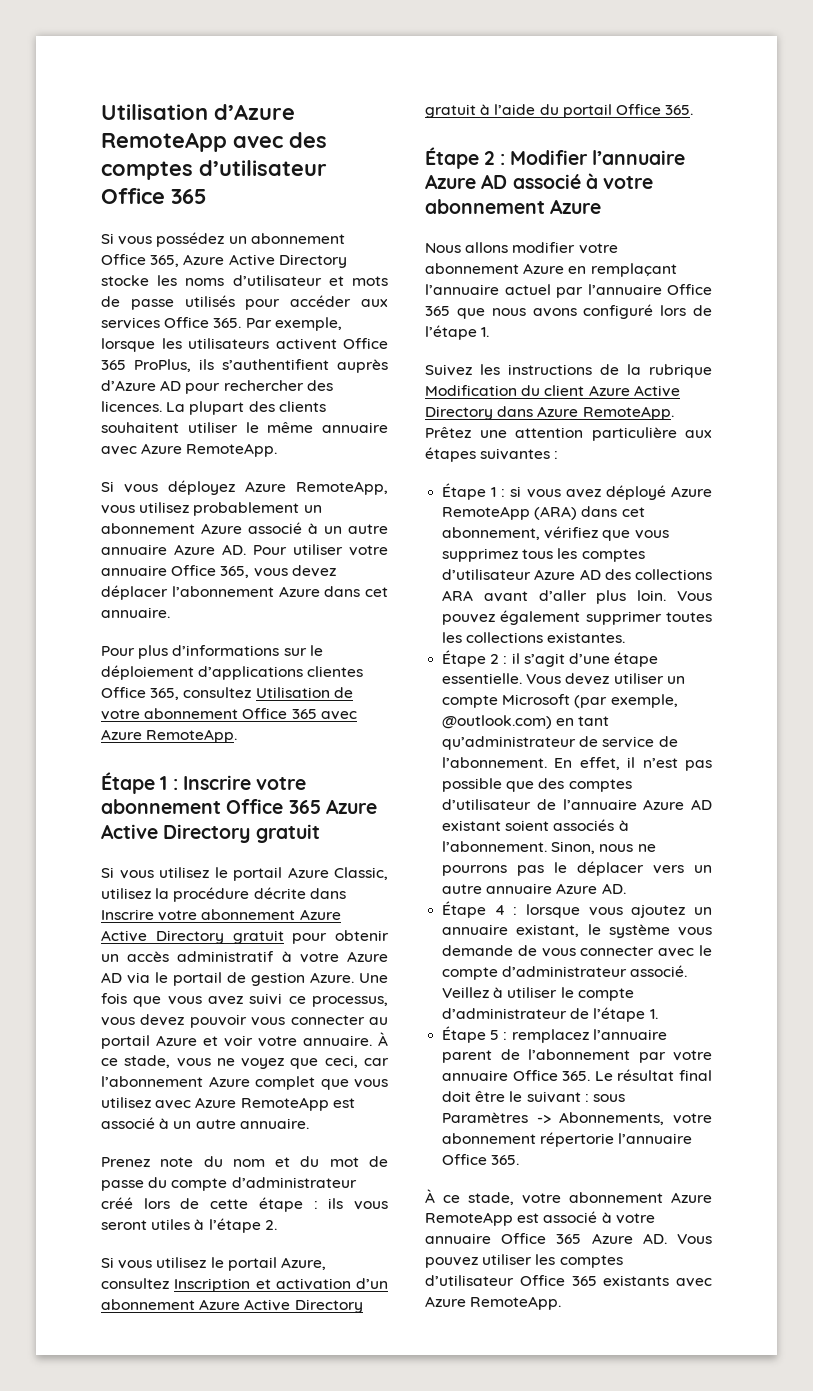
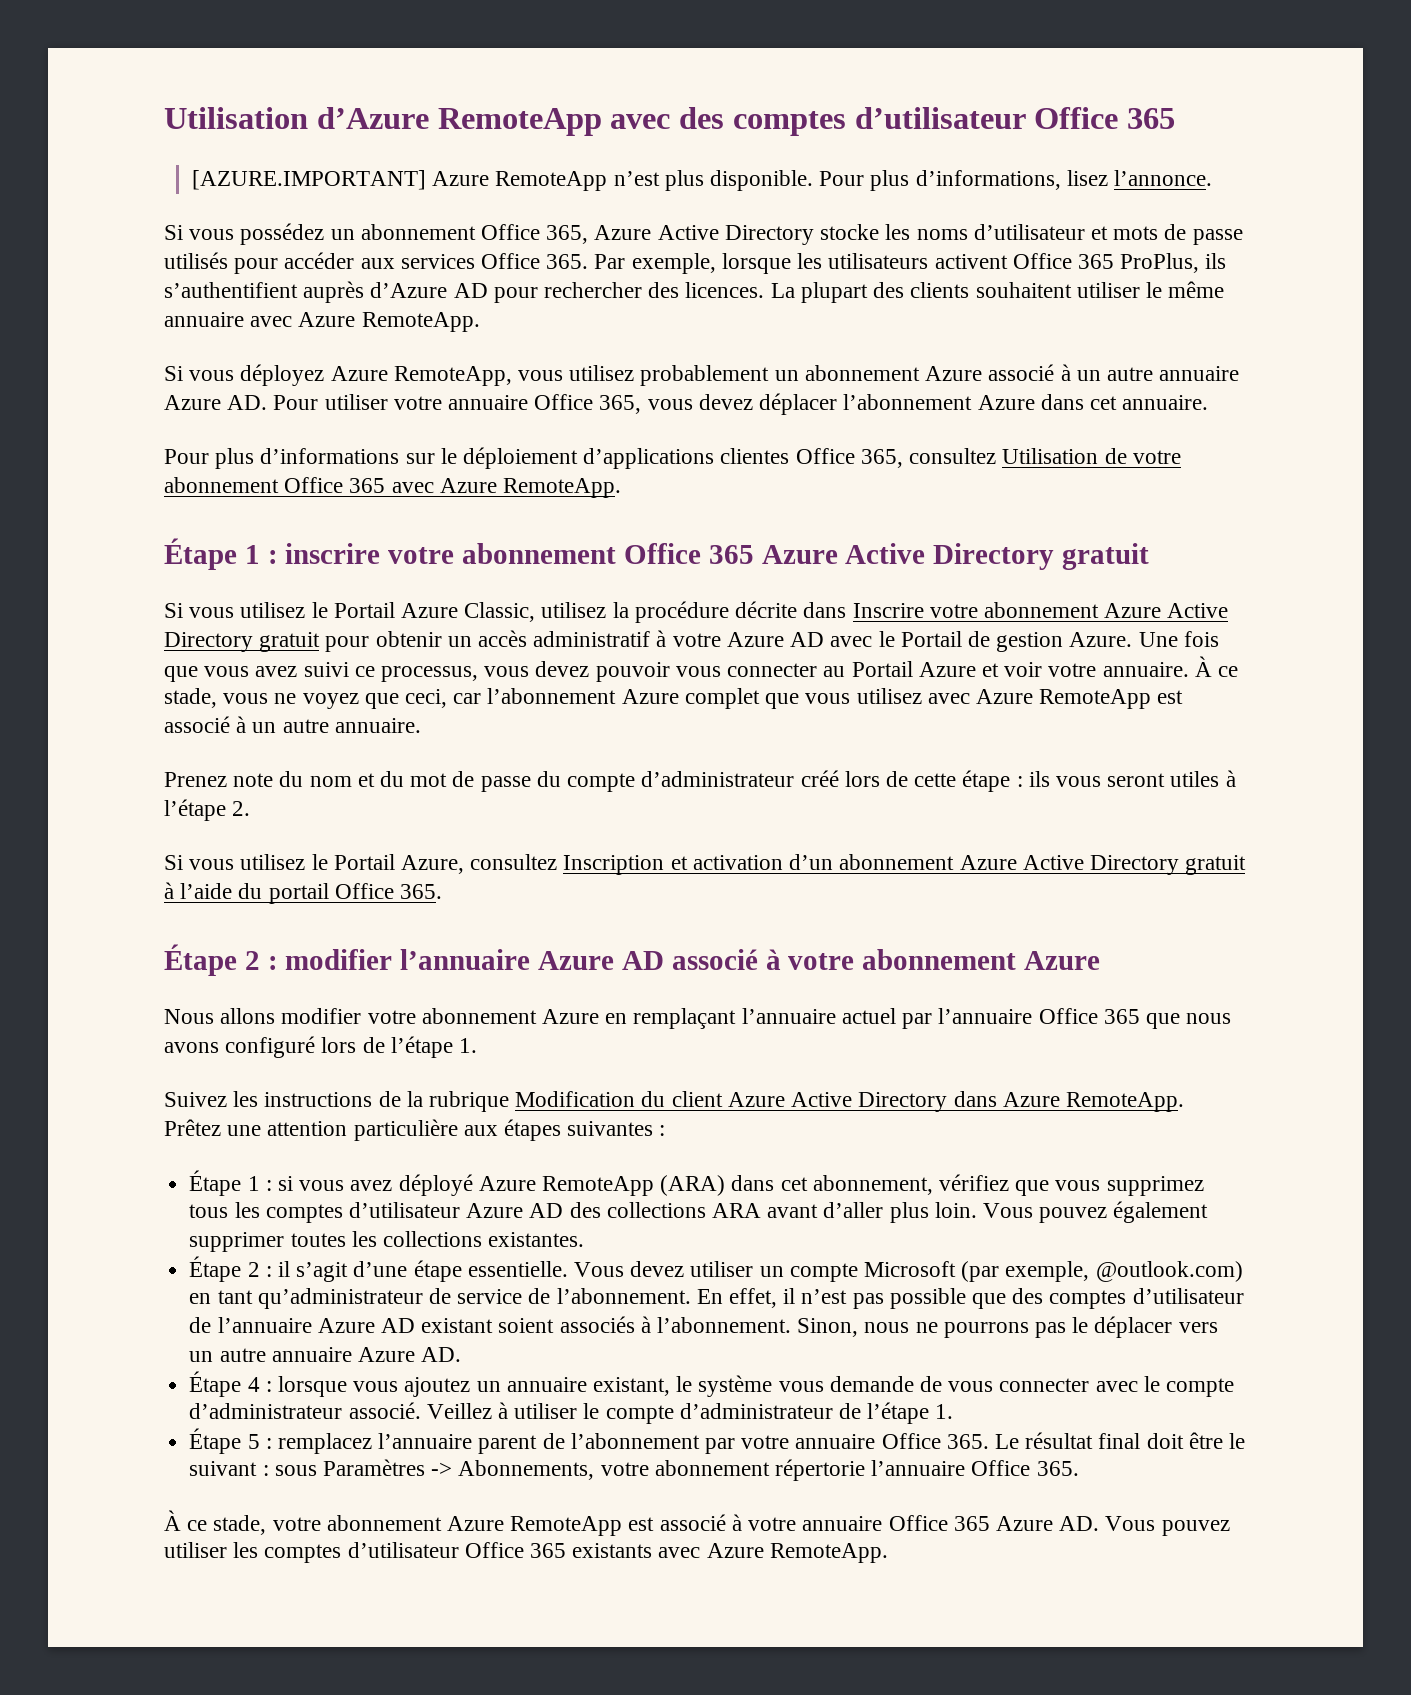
+ [AZURE.IMPORTANT] Azure RemoteApp n’est plus disponible. Pour plus d’informations, lisez l’annonce.
- Étape 1 : Inscrire votre abonnement Office 365 Azure Active Directory gratuit
+ Étape 1 : inscrire votre abonnement Office 365 Azure Active Directory gratuit
- Si vous utilisez le portail Azure Classic, utilisez la procédure décrite dans Inscrire votre abonnement Azure Active Directory gratuit pour obtenir un accès administratif à votre Azure AD via le portail de gestion Azure.
+ Si vous utilisez le Portail Azure Classic, utilisez la procédure décrite dans Inscrire votre abonnement Azure Active Directory gratuit pour obtenir un accès administratif à votre Azure AD avec le Portail de gestion Azure.
- Une fois que vous avez suivi ce processus, vous devez pouvoir vous connecter au portail Azure et voir votre annuaire.
+ Une fois que vous avez suivi ce processus, vous devez pouvoir vous connecter au Portail Azure et voir votre annuaire.
- Si vous utilisez le portail Azure, consultez Inscription et activation d’un abonnement Azure Active Directory gratuit à l’aide du portail Office 365.
+ Si vous utilisez le Portail Azure, consultez Inscription et activation d’un abonnement Azure Active Directory gratuit à l’aide du portail Office 365.
- Étape 2 : Modifier l’annuaire Azure AD associé à votre abonnement Azure
+ Étape 2 : modifier l’annuaire Azure AD associé à votre abonnement Azure

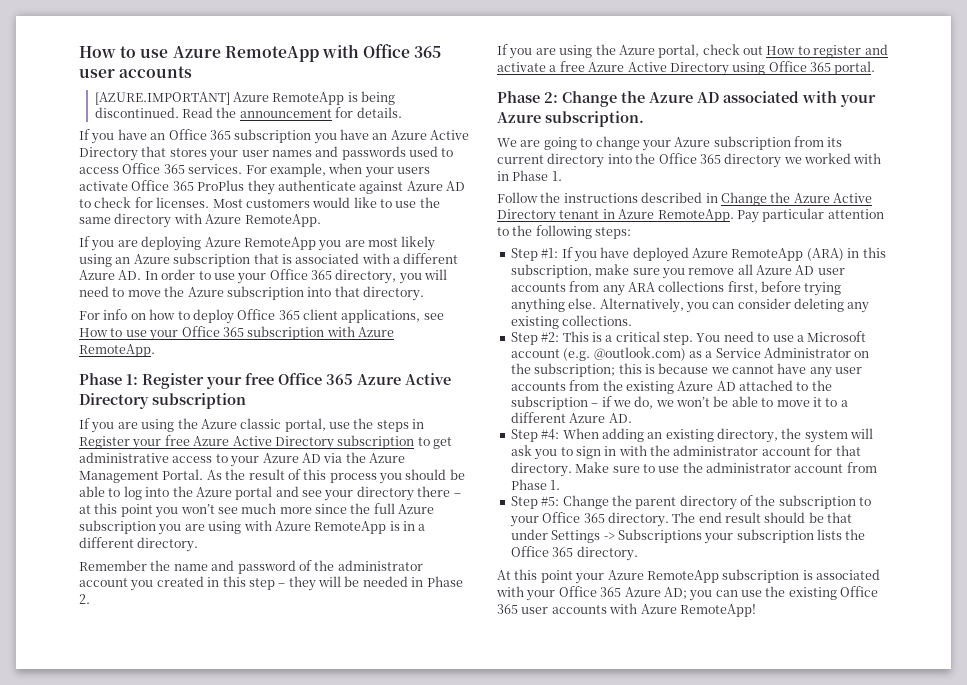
- Utilisation d’Azure RemoteApp avec des comptes d’utilisateur Office 365
+ How to use Azure RemoteApp with Office 365 user accounts
- [AZURE.IMPORTANT] Azure RemoteApp n’est plus disponible. Pour plus d’informations, lisez l’annonce.
- Si vous possédez un abonnement Office 365, Azure Active Directory stocke les noms d’utilisateur et mots de passe utilisés pour accéder aux services Office 365. Par exemple, lorsque les utilisateurs activent Office 365 ProPlus, ils s’authentifient auprès d’Azure AD pour rechercher des licences. La plupart des clients souhaitent utiliser le même annuaire avec Azure RemoteApp.
- Si vous déployez Azure RemoteApp, vous utilisez probablement un abonnement Azure associé à un autre annuaire Azure AD. Pour utiliser votre annuaire Office 365, vous devez déplacer l’abonnement Azure dans cet annuaire.
- Pour plus d’informations sur le déploiement d’applications clientes Office 365, consultez Utilisation de votre abonnement Office 365 avec Azure RemoteApp.
- Étape 1 : inscrire votre abonnement Office 365 Azure Active Directory gratuit
- Si vous utilisez le Portail Azure Classic, utilisez la procédure décrite dans Inscrire votre abonnement Azure Active Directory gratuit pour obtenir un accès administratif à votre Azure AD avec le Portail de gestion Azure. Une fois que vous avez suivi ce processus, vous devez pouvoir vous connecter au Portail Azure et voir votre annuaire. À ce stade, vous ne voyez que ceci, car l’abonnement Azure complet que vous utilisez avec Azure RemoteApp est associé à un autre annuaire.
- Prenez note du nom et du mot de passe du compte d’administrateur créé lors de cette étape : ils vous seront utiles à l’étape 2.
- Si vous utilisez le Portail Azure, consultez Inscription et activation d’un abonnement Azure Active Directory gratuit à l’aide du portail Office 365.
- Étape 2 : modifier l’annuaire Azure AD associé à votre abonnement Azure
- Nous allons modifier votre abonnement Azure en remplaçant l’annuaire actuel par l’annuaire Office 365 que nous avons configuré lors de l’étape 1.
- Suivez les instructions de la rubrique Modification du client Azure Active Directory dans Azure RemoteApp. Prêtez une attention particulière aux étapes suivantes :
- Étape 1 : si vous avez déployé Azure RemoteApp (ARA) dans cet abonnement, vérifiez que vous supprimez tous les comptes d’utilisateur Azure AD des collections ARA avant d’aller plus loin. Vous pouvez également supprimer toutes les collections existantes.
- Étape 2 : il s’agit d’une étape essentielle. Vous devez utiliser un compte Microsoft (par exemple, @outlook.com) en tant qu’administrateur de service de l’abonnement. En effet, il n’est pas possible que des comptes d’utilisateur de l’annuaire Azure AD existant soient associés à l’abonnement. Sinon, nous ne pourrons pas le déplacer vers un autre annuaire Azure AD.
- Étape 4 : lorsque vous ajoutez un annuaire existant, le système vous demande de vous connecter avec le compte d’administrateur associé. Veillez à utiliser le compte d’administrateur de l’étape 1.
- Étape 5 : remplacez l’annuaire parent de l’abonnement par votre annuaire Office 365. Le résultat final doit être le suivant : sous Paramètres -> Abonnements, votre abonnement répertorie l’annuaire Office 365.
- À ce stade, votre abonnement Azure RemoteApp est associé à votre annuaire Office 365 Azure AD. Vous pouvez utiliser les comptes d’utilisateur Office 365 existants avec Azure RemoteApp.
+ [AZURE.IMPORTANT] Azure RemoteApp is being discontinued. Read the announcement for details.
+ If you have an Office 365 subscription you have an Azure Active Directory that stores your user names and passwords used to access Office 365 services. For example, when your users activate Office 365 ProPlus they authenticate against Azure AD to check for licenses. Most customers would like to use the same directory with Azure RemoteApp.
+ If you are deploying Azure RemoteApp you are most likely using an Azure subscription that is associated with a different Azure AD. In order to use your Office 365 directory, you will need to move the Azure subscription into that directory.
+ For info on how to deploy Office 365 client applications, see How to use your Office 365 subscription with Azure RemoteApp.
+ Phase 1: Register your free Office 365 Azure Active Directory subscription
+ If you are using the Azure classic portal, use the steps in Register your free Azure Active Directory subscription to get administrative access to your Azure AD via the Azure Management Portal. As the result of this process you should be able to log into the Azure portal and see your directory there – at this point you won’t see much more since the full Azure subscription you are using with Azure RemoteApp is in a different directory.
+ Remember the name and password of the administrator account you created in this step – they will be needed in Phase 2.
+ If you are using the Azure portal, check out How to register and activate a free Azure Active Directory using Office 365 portal.
+ Phase 2: Change the Azure AD associated with your Azure subscription.
+ We are going to change your Azure subscription from its current directory into the Office 365 directory we worked with in Phase 1.
+ Follow the instructions described in Change the Azure Active Directory tenant in Azure RemoteApp. Pay particular attention to the following steps:
+ Step #1: If you have deployed Azure RemoteApp (ARA) in this subscription, make sure you remove all Azure AD user accounts from any ARA collections first, before trying anything else. Alternatively, you can consider deleting any existing collections.
+ Step #2: This is a critical step. You need to use a Microsoft account (e.g. @outlook.com) as a Service Administrator on the subscription; this is because we cannot have any user accounts from the existing Azure AD attached to the subscription – if we do, we won’t be able to move it to a different Azure AD.
+ Step #4: When adding an existing directory, the system will ask you to sign in with the administrator account for that directory. Make sure to use the administrator account from Phase 1.
+ Step #5: Change the parent directory of the subscription to your Office 365 directory. The end result should be that under Settings -> Subscriptions your subscription lists the Office 365 directory.
+ At this point your Azure RemoteApp subscription is associated with your Office 365 Azure AD; you can use the existing Office 365 user accounts with Azure RemoteApp!

